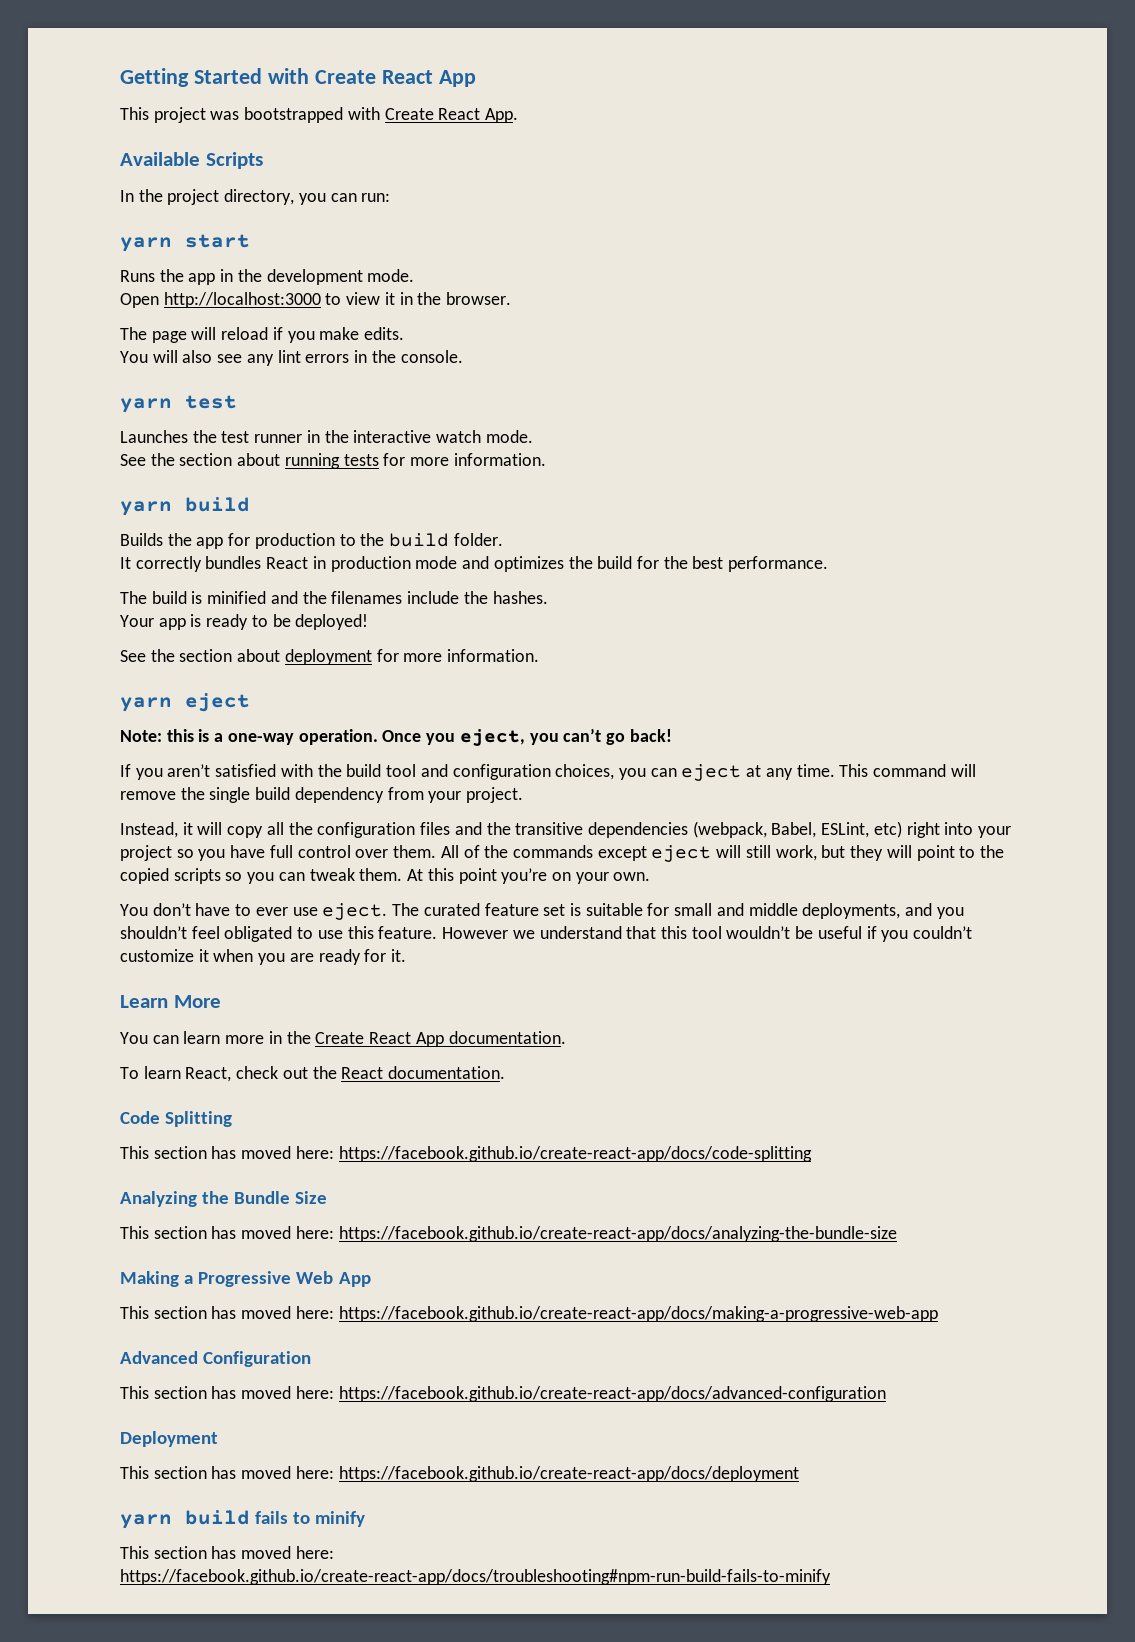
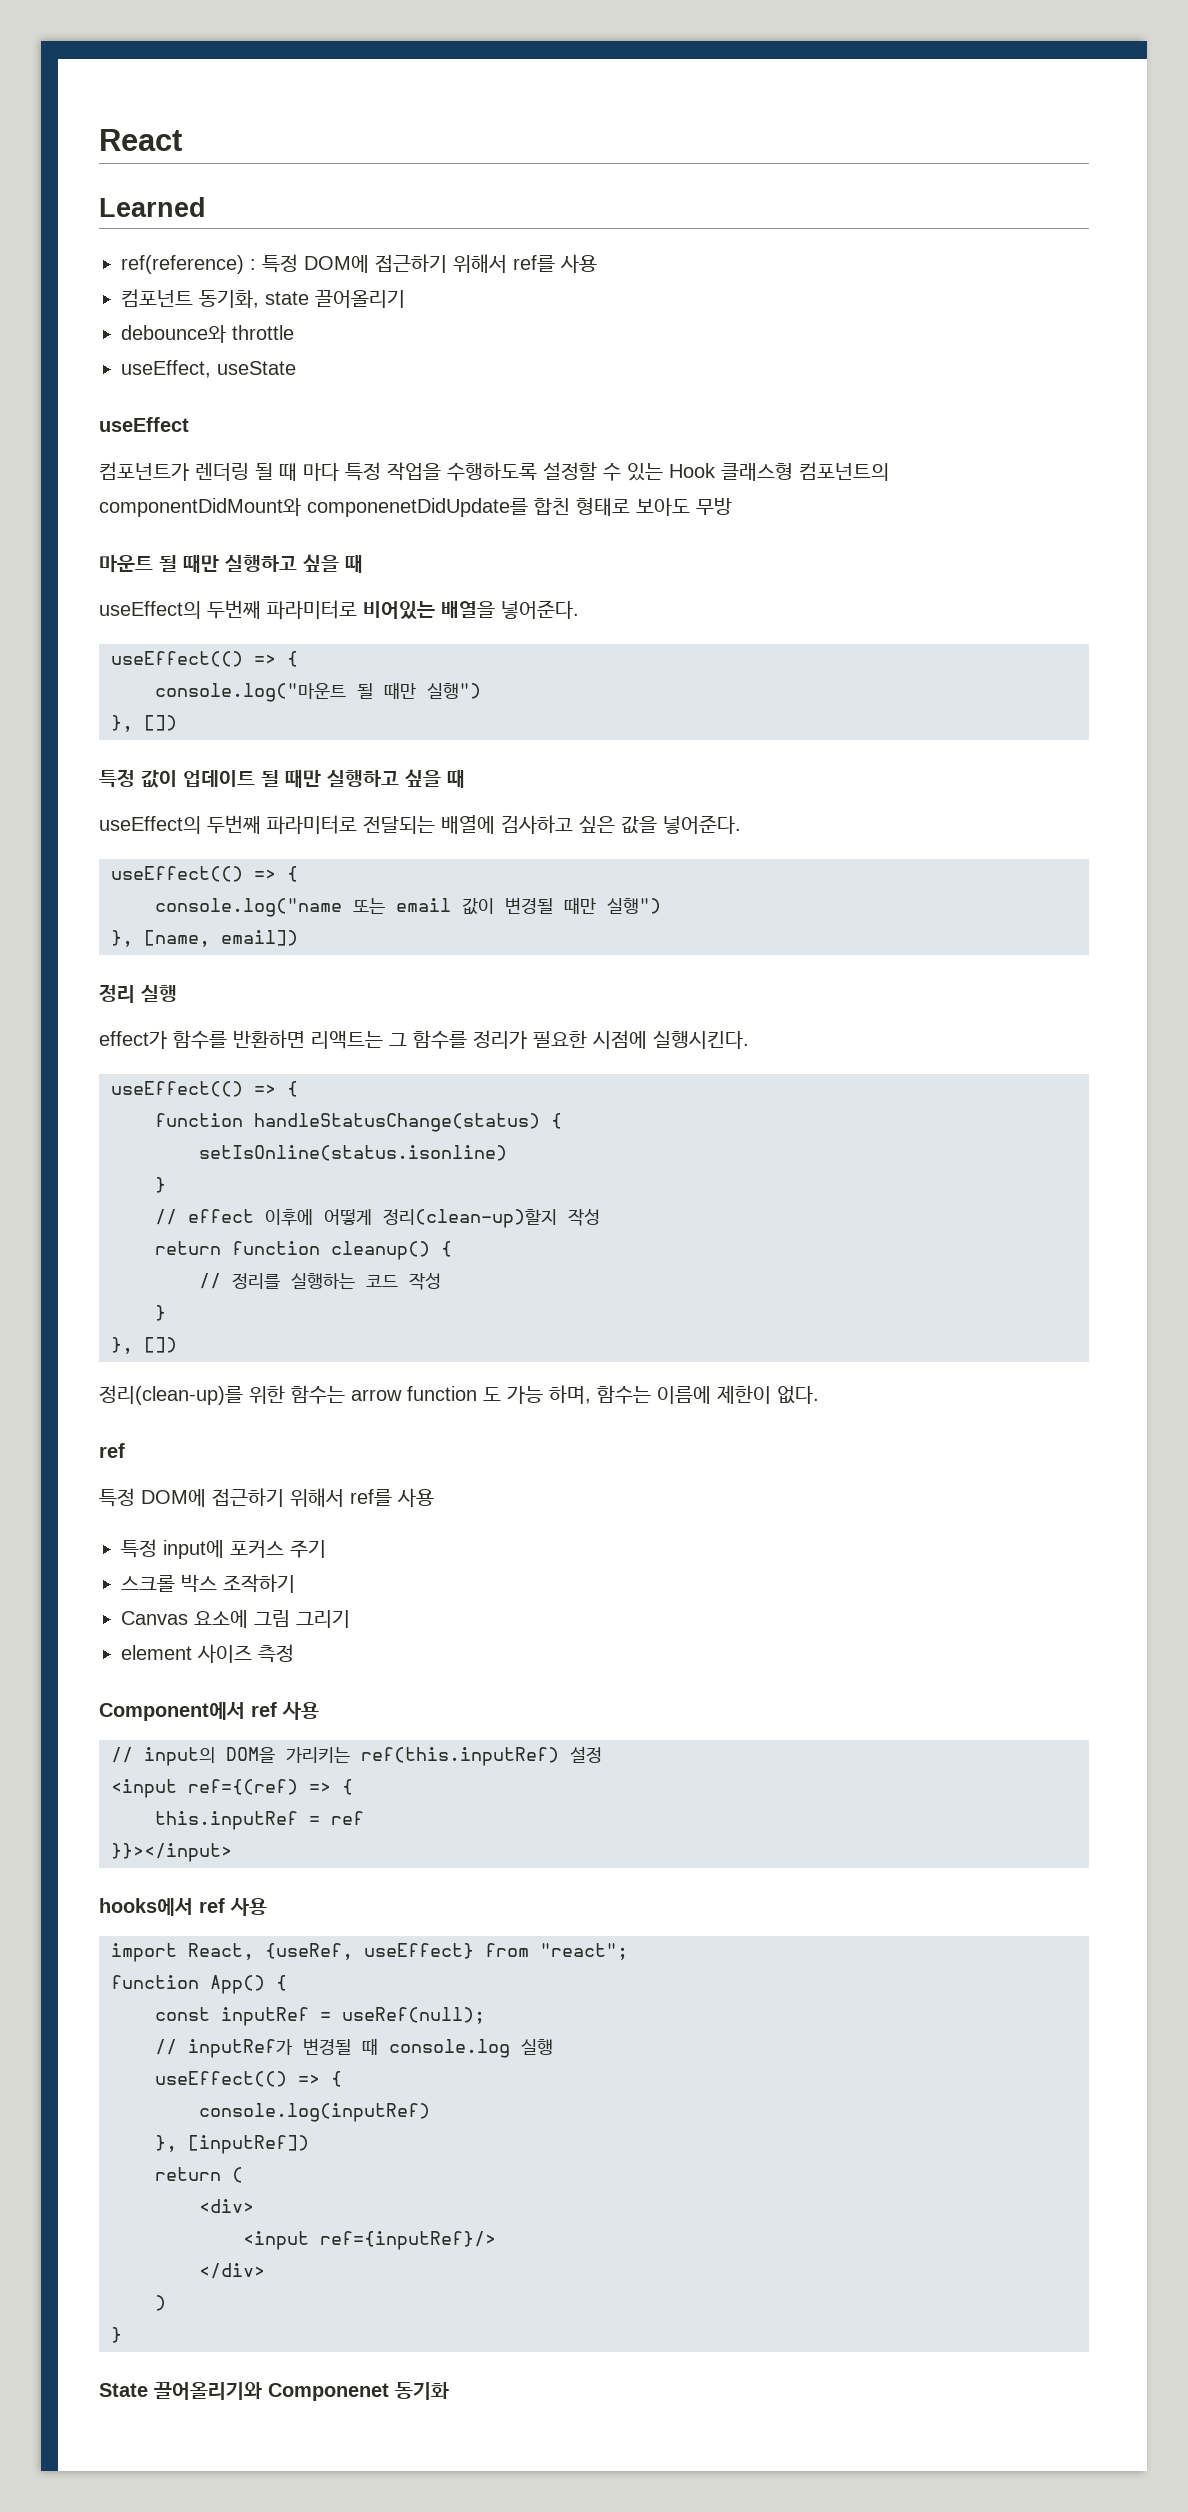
- Getting Started with Create React App
- This project was bootstrapped with Create React App.
- Available Scripts
- In the project directory, you can run:
- yarn start
- Runs the app in the development mode.
- Open http://localhost:3000 to view it in the browser.
- The page will reload if you make edits.
- You will also see any lint errors in the console.
- yarn test
- Launches the test runner in the interactive watch mode.
- See the section about running tests for more information.
- yarn build
- Builds the app for production to the build folder.
- It correctly bundles React in production mode and optimizes the build for the best performance.
- The build is minified and the filenames include the hashes.
- Your app is ready to be deployed!
- See the section about deployment for more information.
- yarn eject
- Note: this is a one-way operation. Once you eject, you can’t go back!
- If you aren’t satisfied with the build tool and configuration choices, you can eject at any time. This command will remove the single build dependency from your project.
- Instead, it will copy all the configuration files and the transitive dependencies (webpack, Babel, ESLint, etc) right into your project so you have full control over them. All of the commands except eject will still work, but they will point to the copied scripts so you can tweak them. At this point you’re on your own.
- You don’t have to ever use eject. The curated feature set is suitable for small and middle deployments, and you shouldn’t feel obligated to use this feature. However we understand that this tool wouldn’t be useful if you couldn’t customize it when you are ready for it.
- Learn More
- You can learn more in the Create React App documentation.
- To learn React, check out the React documentation.
- Code Splitting
- This section has moved here: https://facebook.github.io/create-react-app/docs/code-splitting
- Analyzing the Bundle Size
- This section has moved here: https://facebook.github.io/create-react-app/docs/analyzing-the-bundle-size
- Making a Progressive Web App
- This section has moved here: https://facebook.github.io/create-react-app/docs/making-a-progressive-web-app
- Advanced Configuration
- This section has moved here: https://facebook.github.io/create-react-app/docs/advanced-configuration
- Deployment
- This section has moved here: https://facebook.github.io/create-react-app/docs/deployment
- yarn build fails to minify
- This section has moved here: https://facebook.github.io/create-react-app/docs/troubleshooting#npm-run-build-fails-to-minify
+ React
+ Learned
+ ref(reference) : 특정 DOM에 접근하기 위해서 ref를 사용
+ 컴포넌트 동기화, state 끌어올리기
+ debounce와 throttle
+ useEffect, useState
+ useEffect
+ 컴포넌트가 렌더링 될 때 마다 특정 작업을 수행하도록 설정할 수 있는 Hook 클래스형 컴포넌트의 componentDidMount와 componenetDidUpdate를 합친 형태로 보아도 무방
+ 마운트 될 때만 실행하고 싶을 때
+ useEffect의 두번째 파라미터로 비어있는 배열을 넣어준다.
+ useEffect(() => {
+ console.log("마운트 될 때만 실행")
+ }, [])
+ 특정 값이 업데이트 될 때만 실행하고 싶을 때
+ useEffect의 두번째 파라미터로 전달되는 배열에 검사하고 싶은 값을 넣어준다.
+ useEffect(() => {
+ console.log("name 또는 email 값이 변경될 때만 실행")
+ }, [name, email])
+ 정리 실행
+ effect가 함수를 반환하면 리액트는 그 함수를 정리가 필요한 시점에 실행시킨다.
+ useEffect(() => {
+ function handleStatusChange(status) {
+ setIsOnline(status.isonline)
+ }
+ // effect 이후에 어떻게 정리(clean-up)할지 작성
+ return function cleanup() {
+ // 정리를 실행하는 코드 작성
+ }
+ }, [])
+ 정리(clean-up)를 위한 함수는 arrow function 도 가능 하며, 함수는 이름에 제한이 없다.
+ ref
+ 특정 DOM에 접근하기 위해서 ref를 사용
+ 특정 input에 포커스 주기
+ 스크롤 박스 조작하기
+ Canvas 요소에 그림 그리기
+ element 사이즈 측정
+ Component에서 ref 사용
+ // input의 DOM을 가리키는 ref(this.inputRef) 설정
+ <input ref={(ref) => {
+ this.inputRef = ref
+ }}></input>
+ hooks에서 ref 사용
+ import React, {useRef, useEffect} from "react";
+ function App() {
+ const inputRef = useRef(null);
+ // inputRef가 변경될 때 console.log 실행
+ useEffect(() => {
+ console.log(inputRef)
+ }, [inputRef])
+ return (
+ <div>
+ <input ref={inputRef}/>
+ </div>
+ )
+ }
+ State 끌어올리기와 Componenet 동기화

